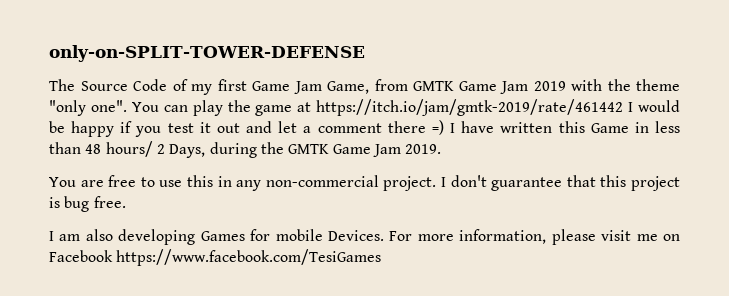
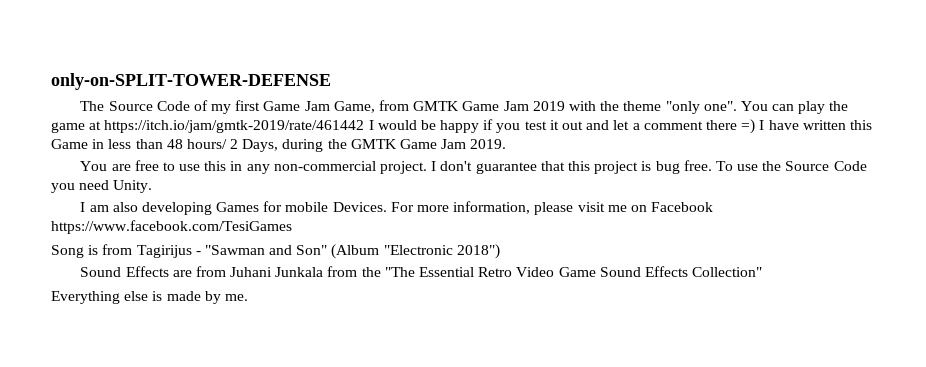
+ To use the Source Code you need Unity.
+ Song is from Tagirijus - "Sawman and Son" (Album "Electronic 2018")
+ Sound Effects are from Juhani Junkala from the "The Essential Retro Video Game Sound Effects Collection"
+ Everything else is made by me.

